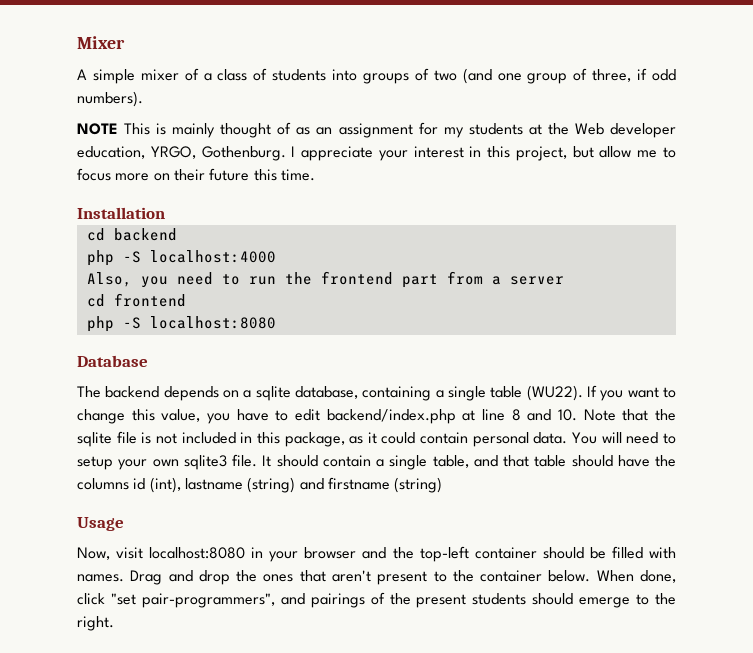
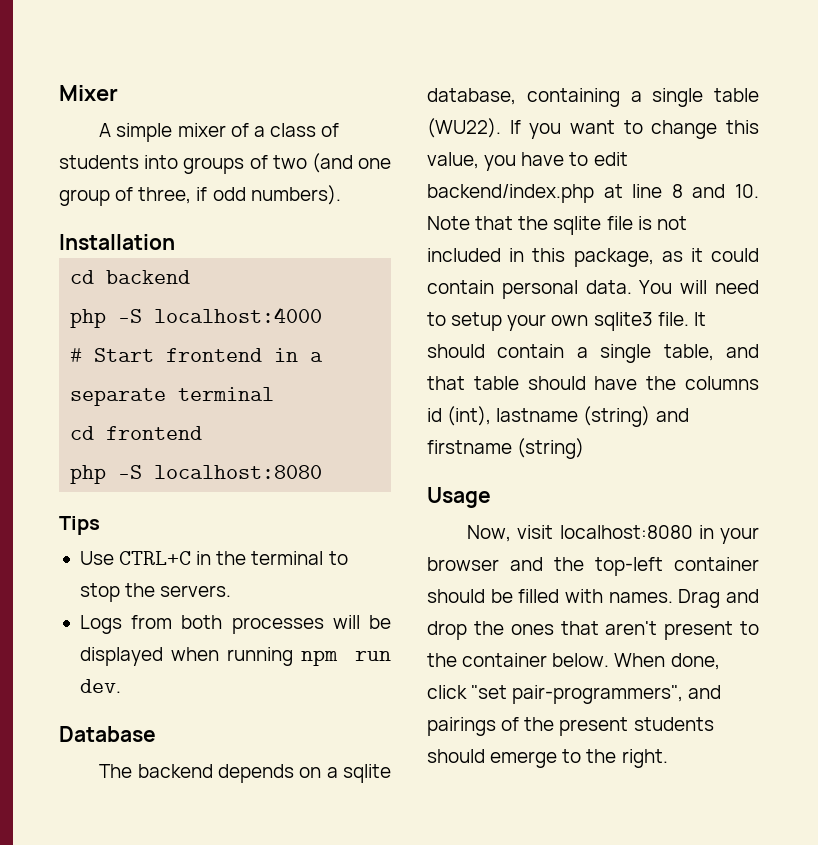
- NOTE This is mainly thought of as an assignment for my students at the Web developer education, YRGO, Gothenburg. I appreciate your interest in this project, but allow me to focus more on their future this time.
- Also, you need to run the frontend part from a server
+ # Start frontend in a separate terminal
+ Tips
+ Use CTRL+C in the terminal to stop the servers.
+ Logs from both processes will be displayed when running npm run dev.

